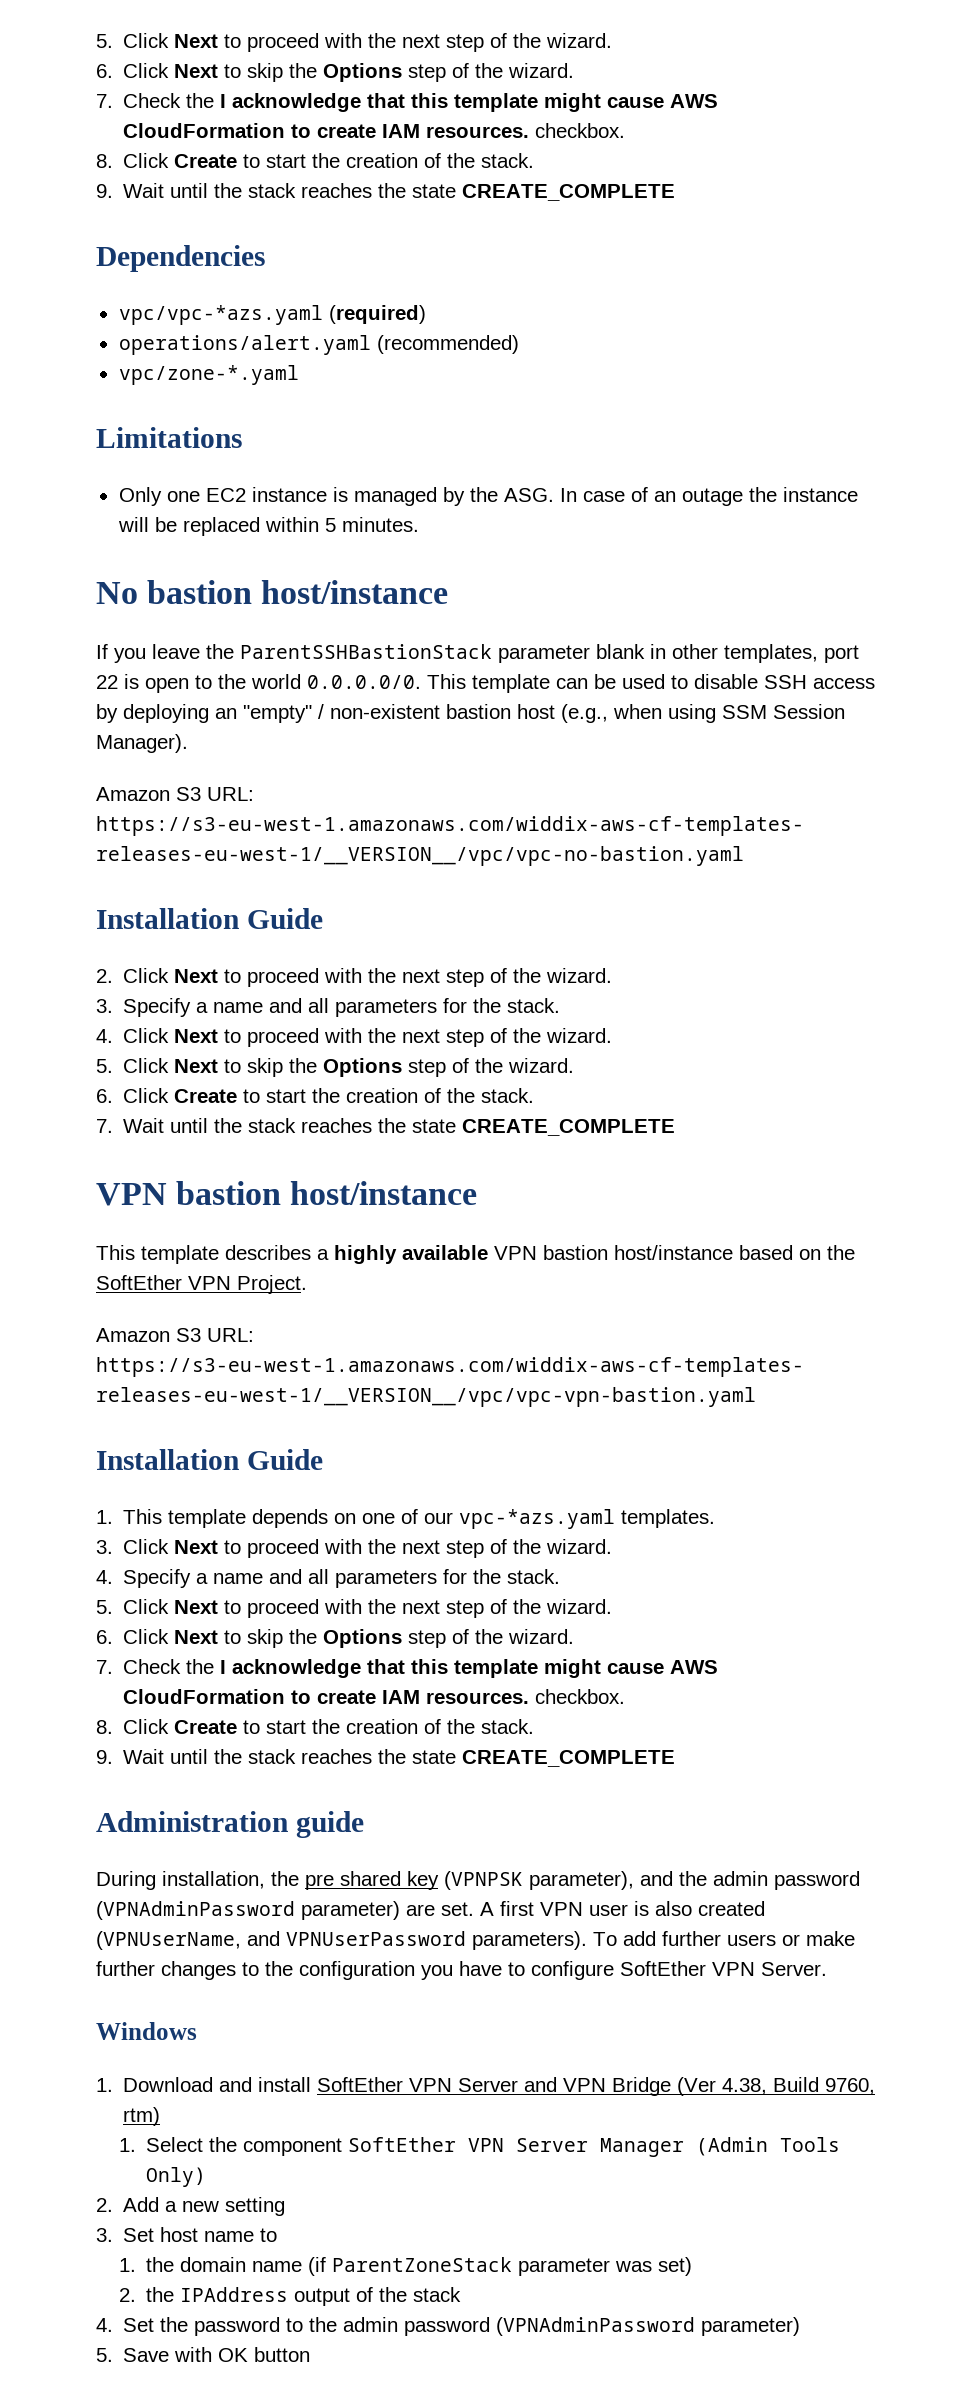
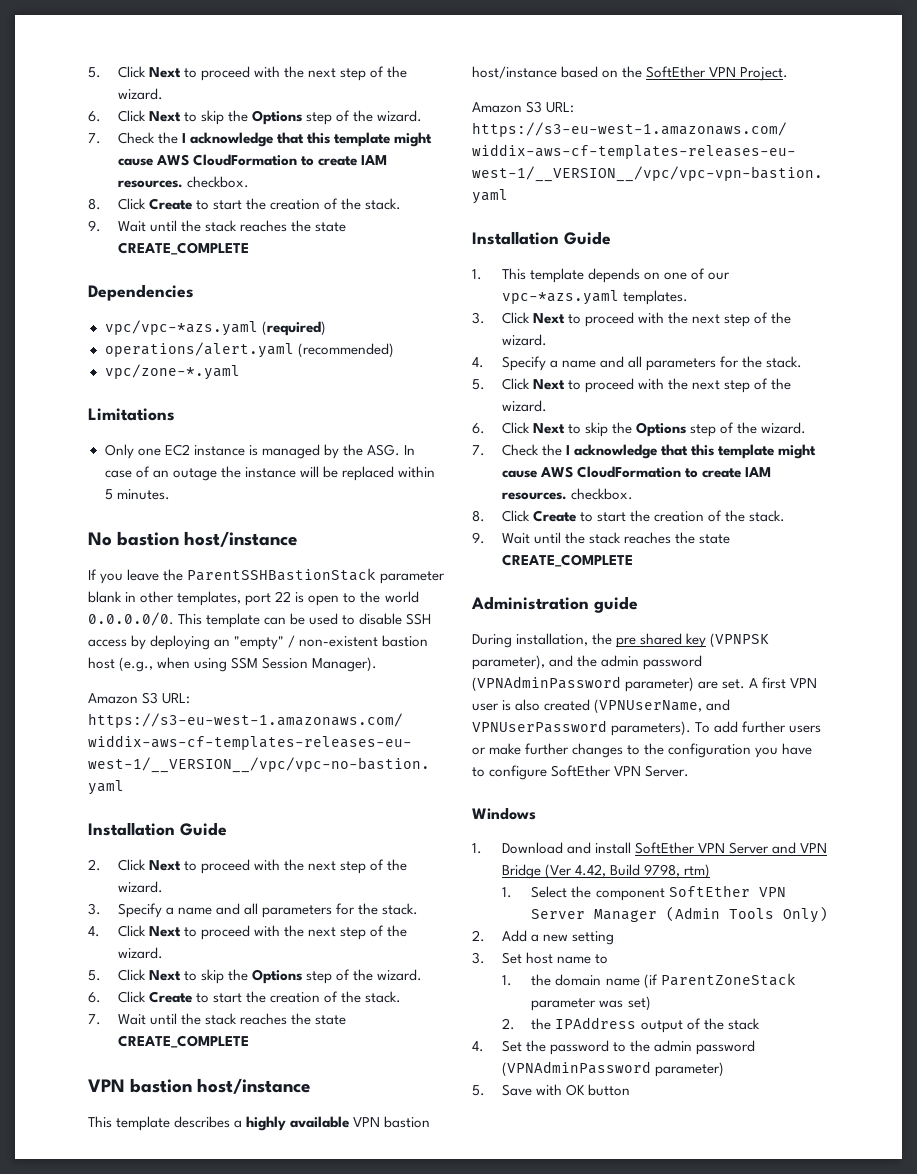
- 1. Download and install SoftEther VPN Server and VPN Bridge (Ver 4.38, Build 9760, rtm)
+ 1. Download and install SoftEther VPN Server and VPN Bridge (Ver 4.42, Build 9798, rtm)

